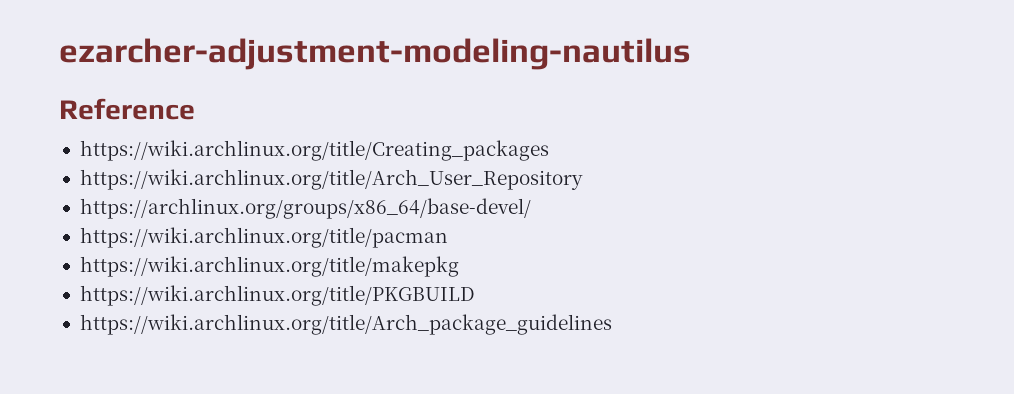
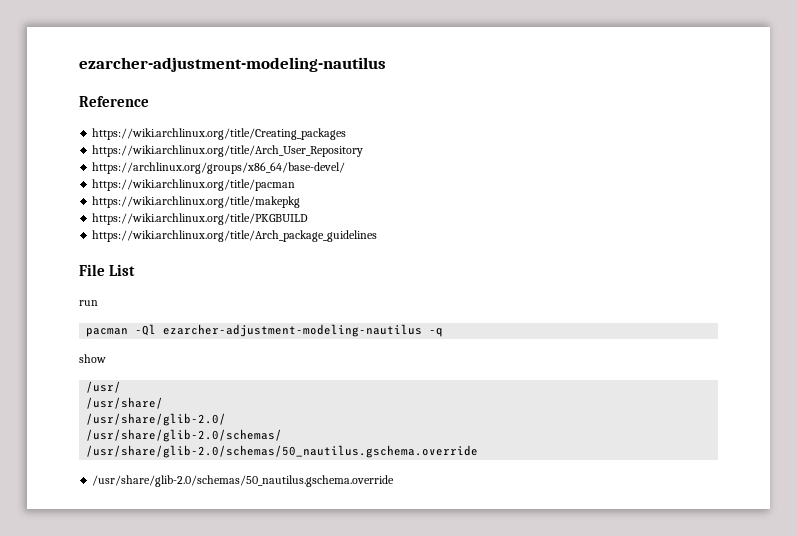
+ File List
+ run
+ pacman -Ql ezarcher-adjustment-modeling-nautilus -q
+ show
+ /usr/
+ /usr/share/
+ /usr/share/glib-2.0/
+ /usr/share/glib-2.0/schemas/
+ /usr/share/glib-2.0/schemas/50_nautilus.gschema.override
+ /usr/share/glib-2.0/schemas/50_nautilus.gschema.override

